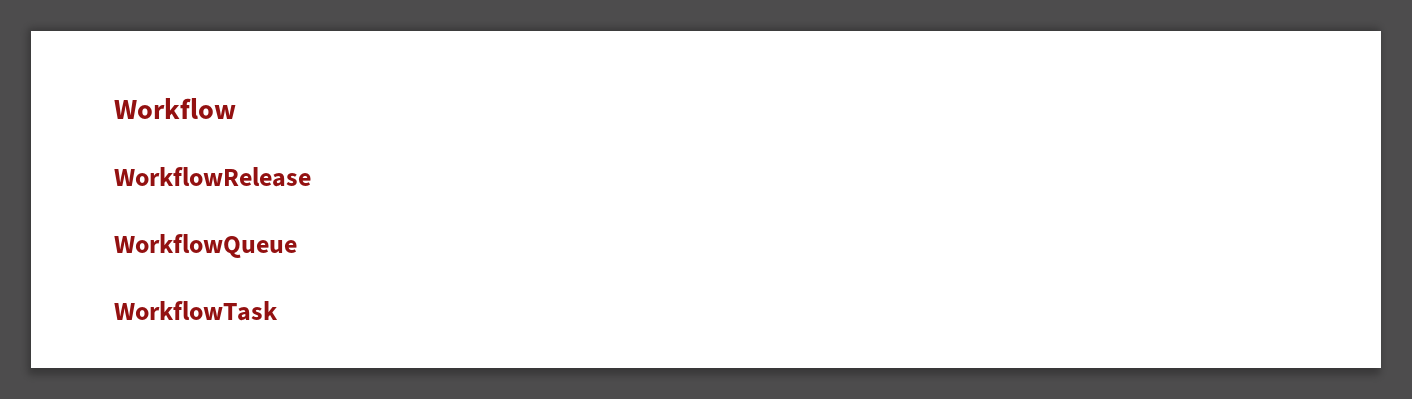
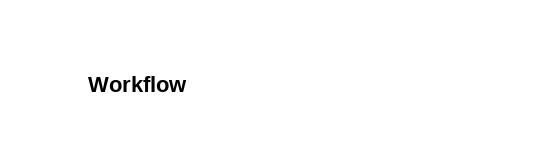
- WorkflowRelease
- WorkflowQueue
- WorkflowTask

